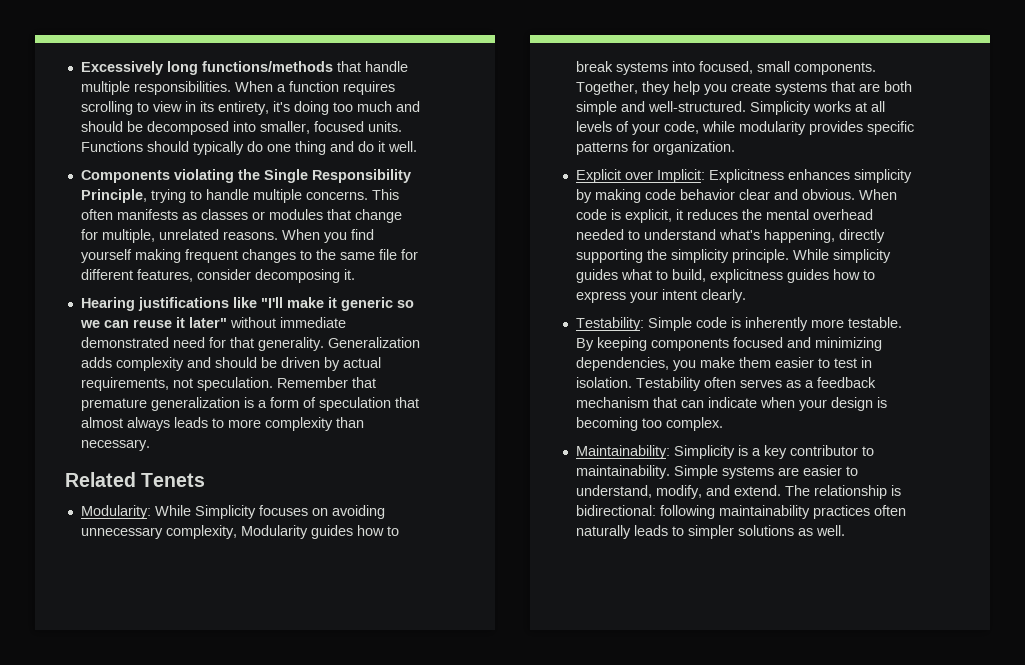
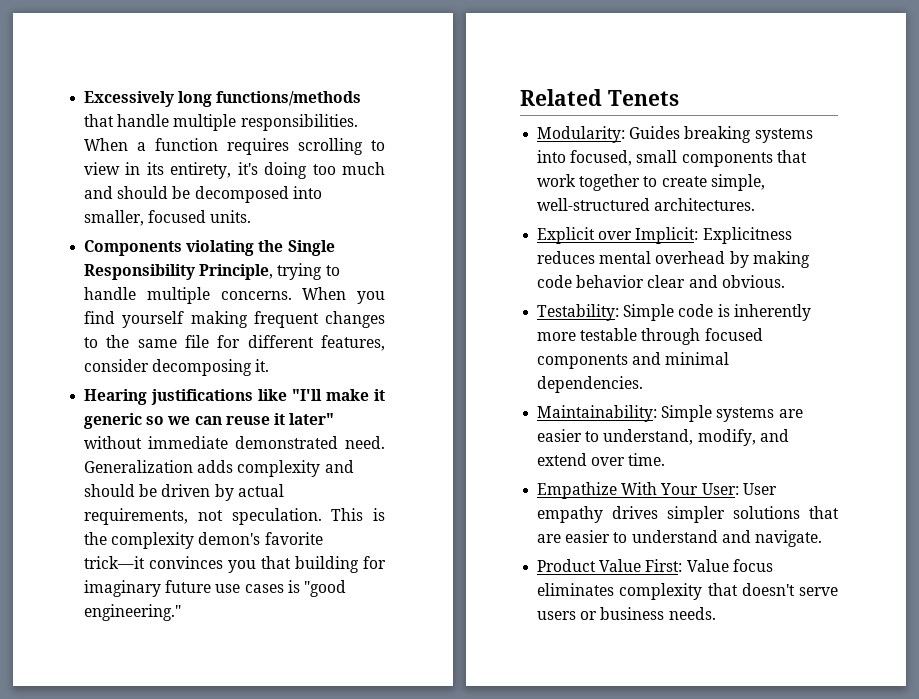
- Functions should typically do one thing and do it well.
- This often manifests as classes or modules that change for multiple, unrelated reasons.
- Hearing justifications like "I'll make it generic so we can reuse it later" without immediate demonstrated need for that generality.
+ Hearing justifications like "I'll make it generic so we can reuse it later" without immediate demonstrated need.
- Remember that premature generalization is a form of speculation that almost always leads to more complexity than necessary.
+ This is the complexity demon's favorite trick—it convinces you that building for imaginary future use cases is "good engineering."
  Related Tenets
- Modularity: While Simplicity focuses on avoiding unnecessary complexity, Modularity guides how to break systems into focused, small components. Together, they help you create systems that are both simple and well-structured. Simplicity works at all levels of your code, while modularity provides specific patterns for organization.
+ Modularity: Guides breaking systems into focused, small components that work together to create simple, well-structured architectures.
- Explicit over Implicit: Explicitness enhances simplicity by making code behavior clear and obvious. When code is explicit, it reduces the mental overhead needed to understand what's happening, directly supporting the simplicity principle. While simplicity guides what to build, explicitness guides how to express your intent clearly.
+ Explicit over Implicit: Explicitness reduces mental overhead by making code behavior clear and obvious.
- Testability: Simple code is inherently more testable. By keeping components focused and minimizing dependencies, you make them easier to test in isolation. Testability often serves as a feedback mechanism that can indicate when your design is becoming too complex.
- Maintainability: Simplicity is a key contributor to maintainability. Simple systems are easier to understand, modify, and extend. The relationship is bidirectional: following maintainability practices often naturally leads to simpler solutions as well.
+ Testability: Simple code is inherently more testable through focused components and minimal dependencies.
+ Maintainability: Simple systems are easier to understand, modify, and extend over time.
+ Empathize With Your User: User empathy drives simpler solutions that are easier to understand and navigate.
+ Product Value First: Value focus eliminates complexity that doesn't serve users or business needs.

